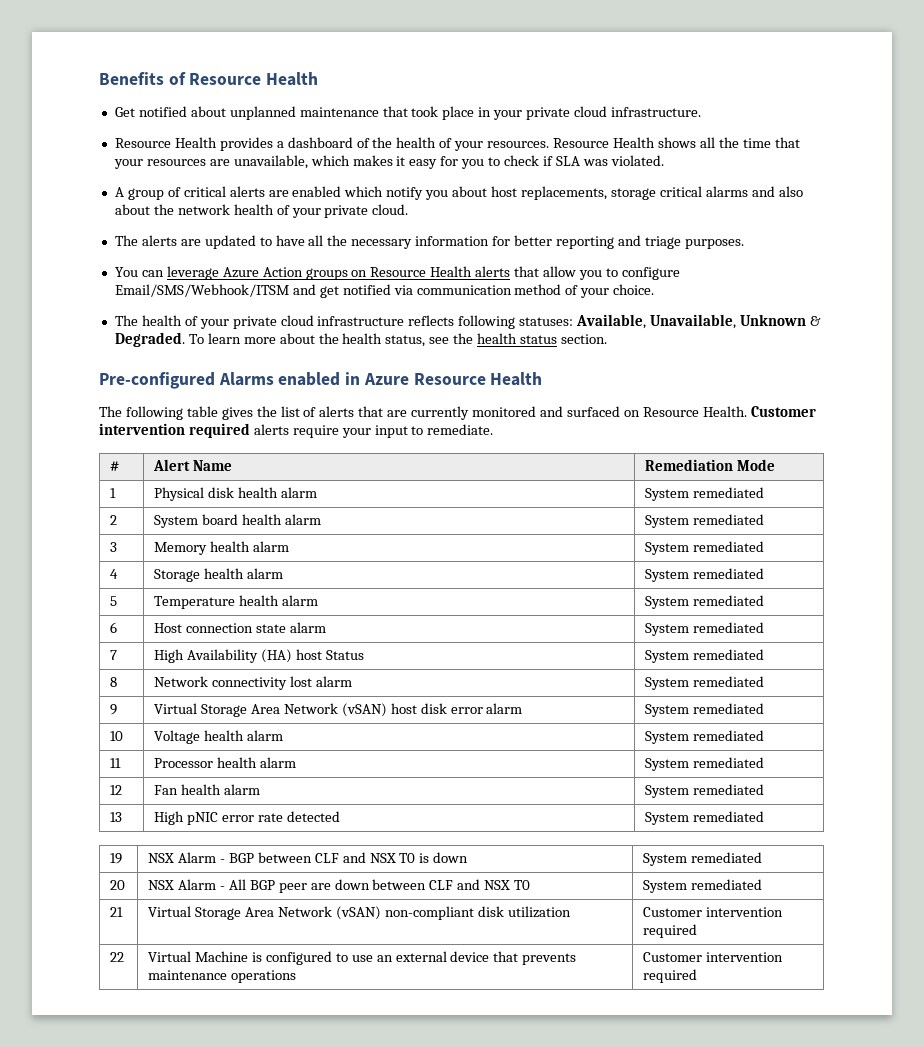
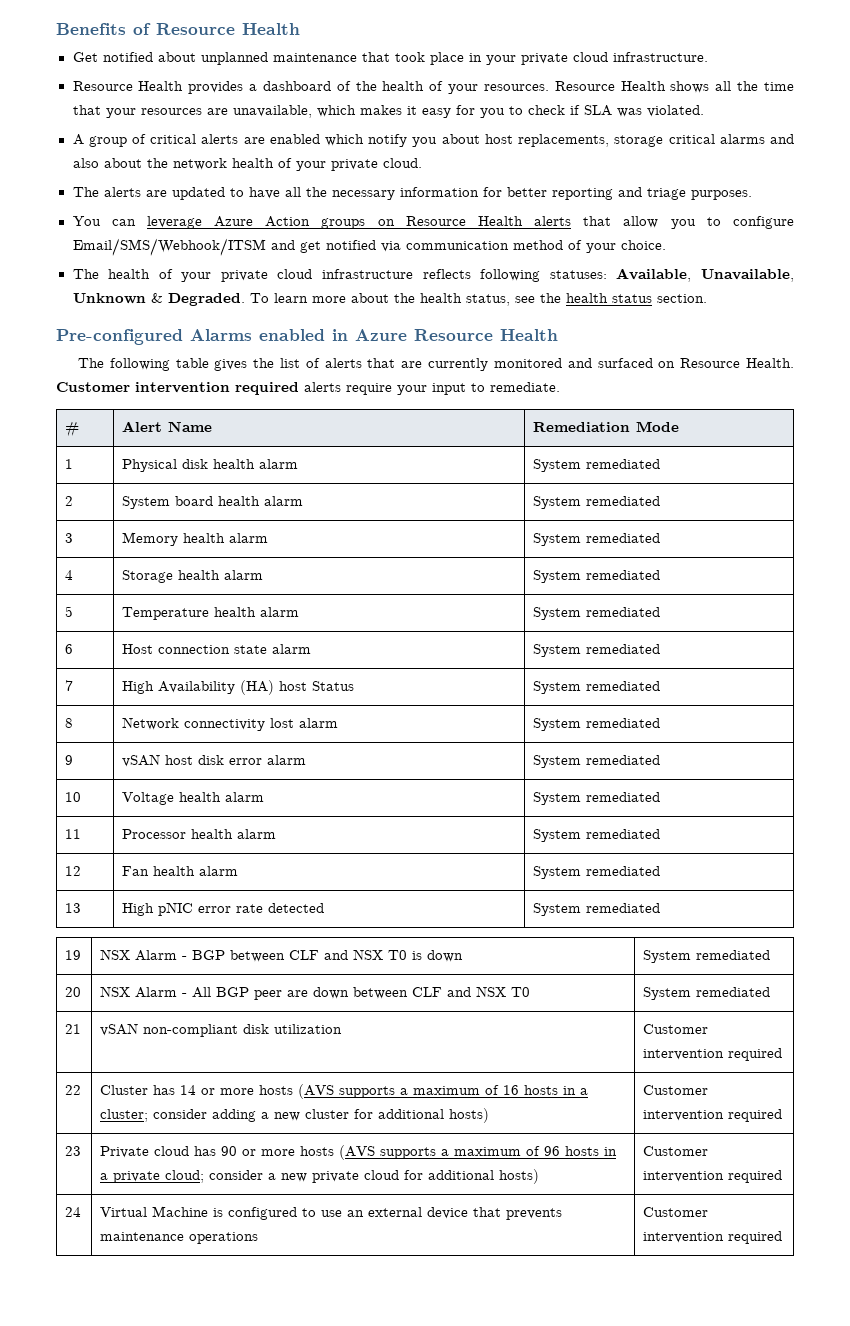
- 9 | Virtual Storage Area Network (vSAN) host disk error alarm | System remediated
+ 9 | vSAN host disk error alarm | System remediated
- 21 | Virtual Storage Area Network (vSAN) non-compliant disk utilization | Customer intervention required
+ 21 | vSAN non-compliant disk utilization | Customer intervention required
- 22 | Virtual Machine is configured to use an external device that prevents maintenance operations | Customer intervention required
+ 22 | Cluster has 14 or more hosts (AVS supports a maximum of 16 hosts in a cluster; consider adding a new cluster for additional hosts) | Customer intervention required
+ 23 | Private cloud has 90 or more hosts (AVS supports a maximum of 96 hosts in a private cloud; consider a new private cloud for additional hosts) | Customer intervention required
+ 24 | Virtual Machine is configured to use an external device that prevents maintenance operations | Customer intervention required

